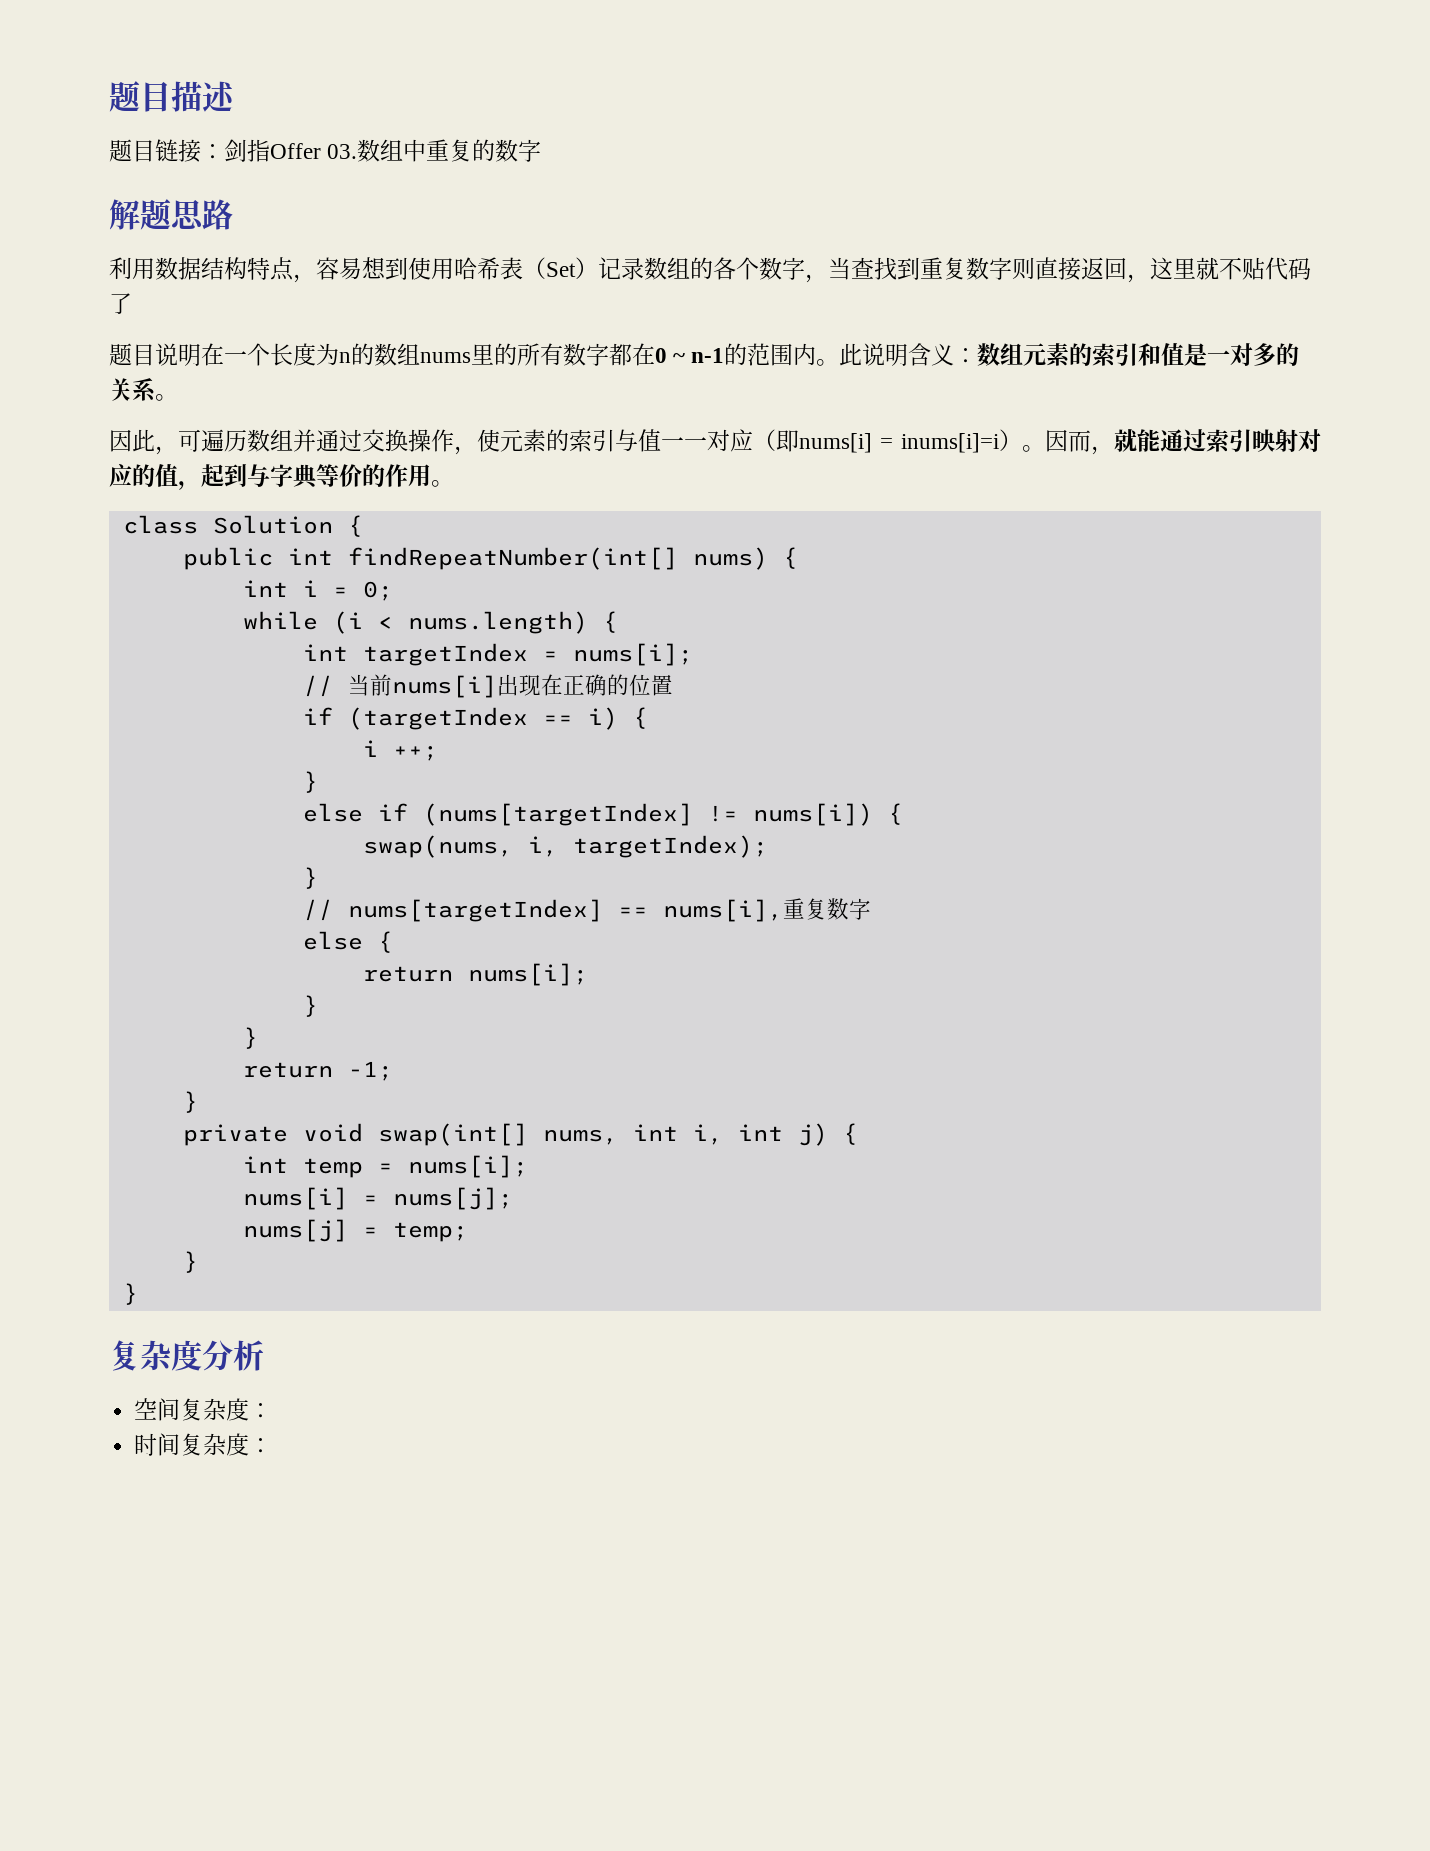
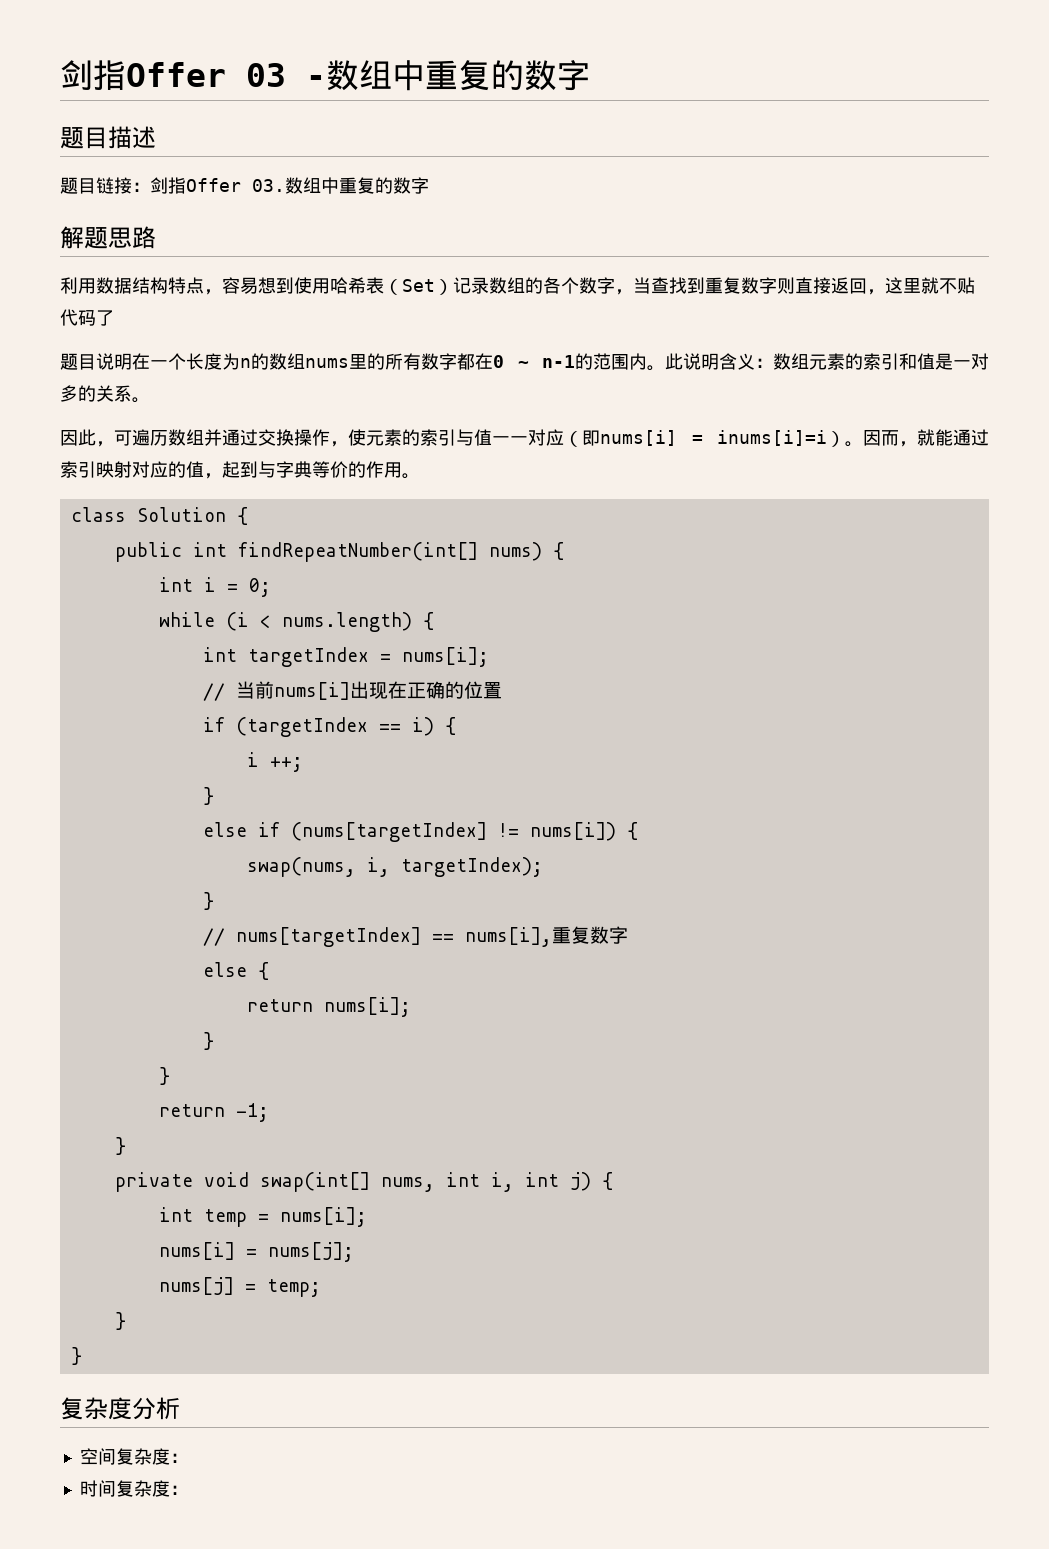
+ 剑指Offer 03 -数组中重复的数字

